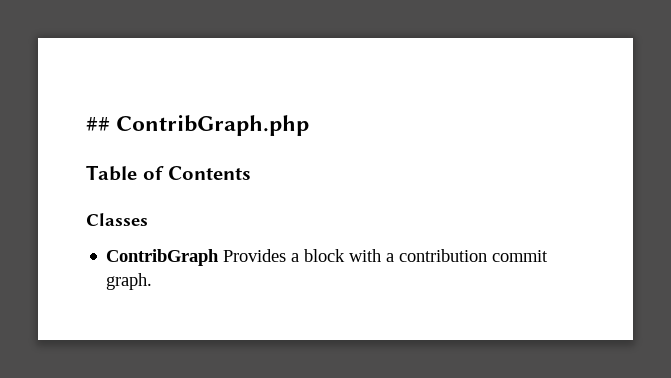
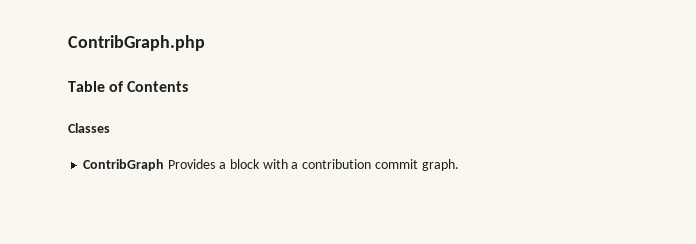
- ## ContribGraph.php
+ ContribGraph.php

